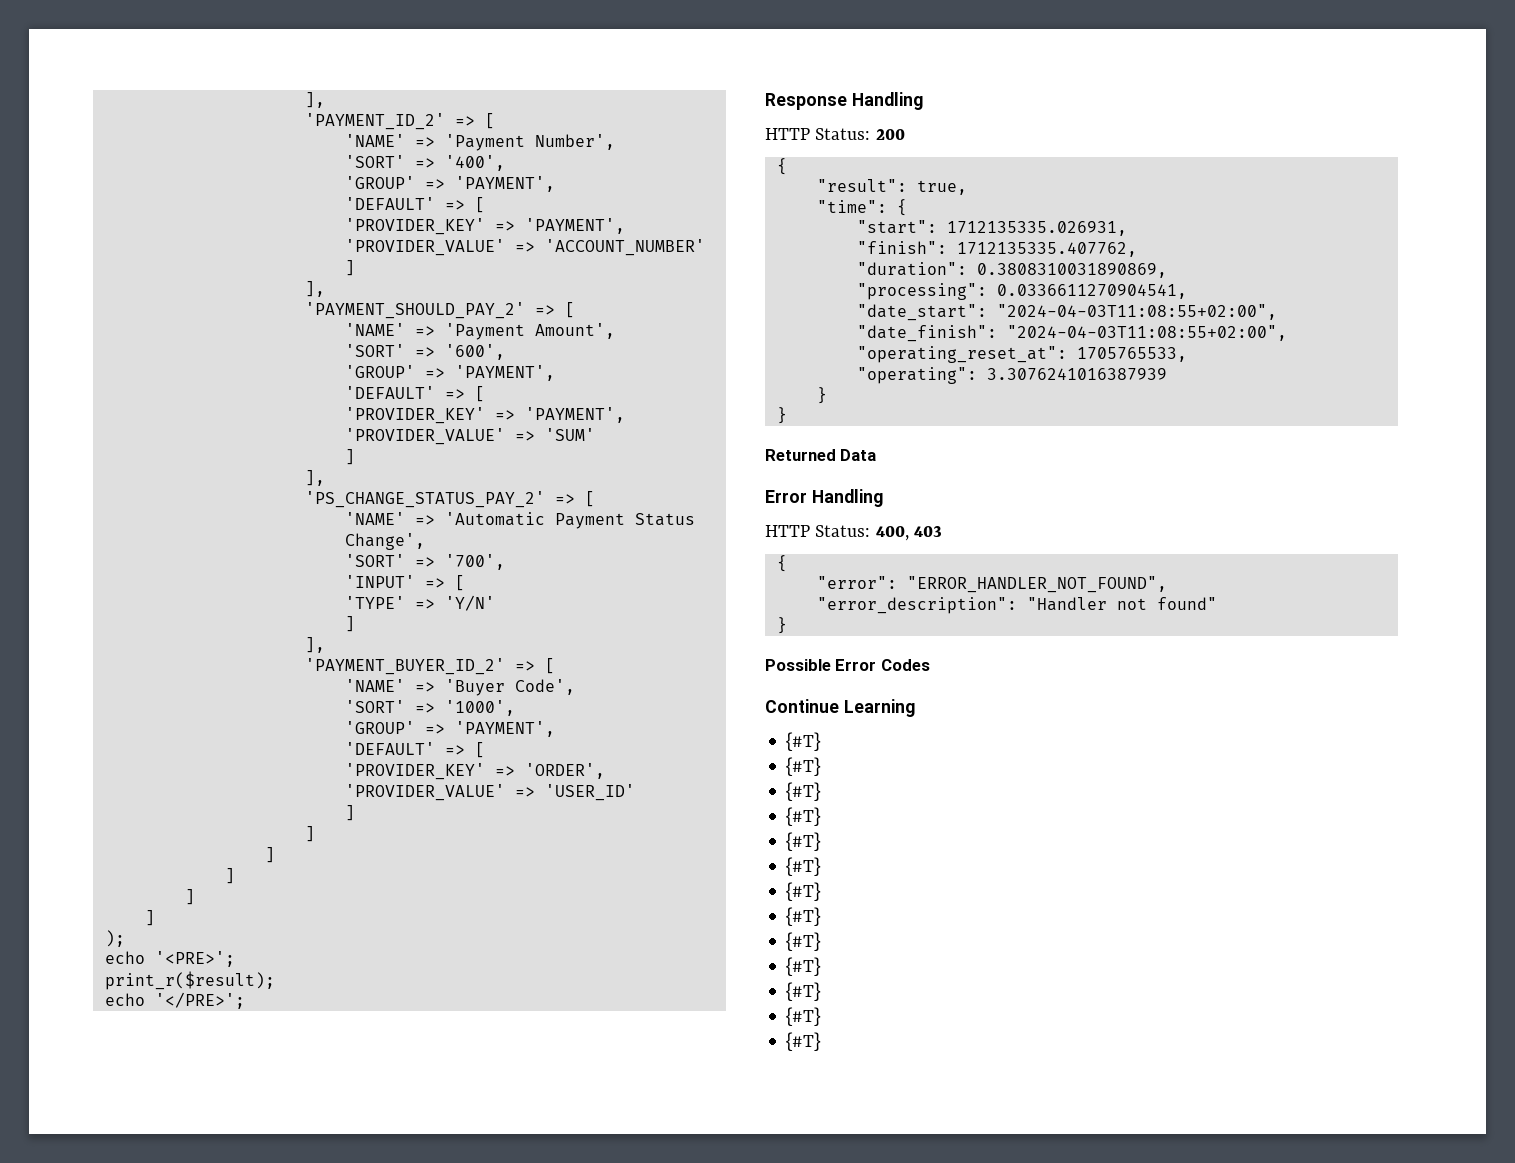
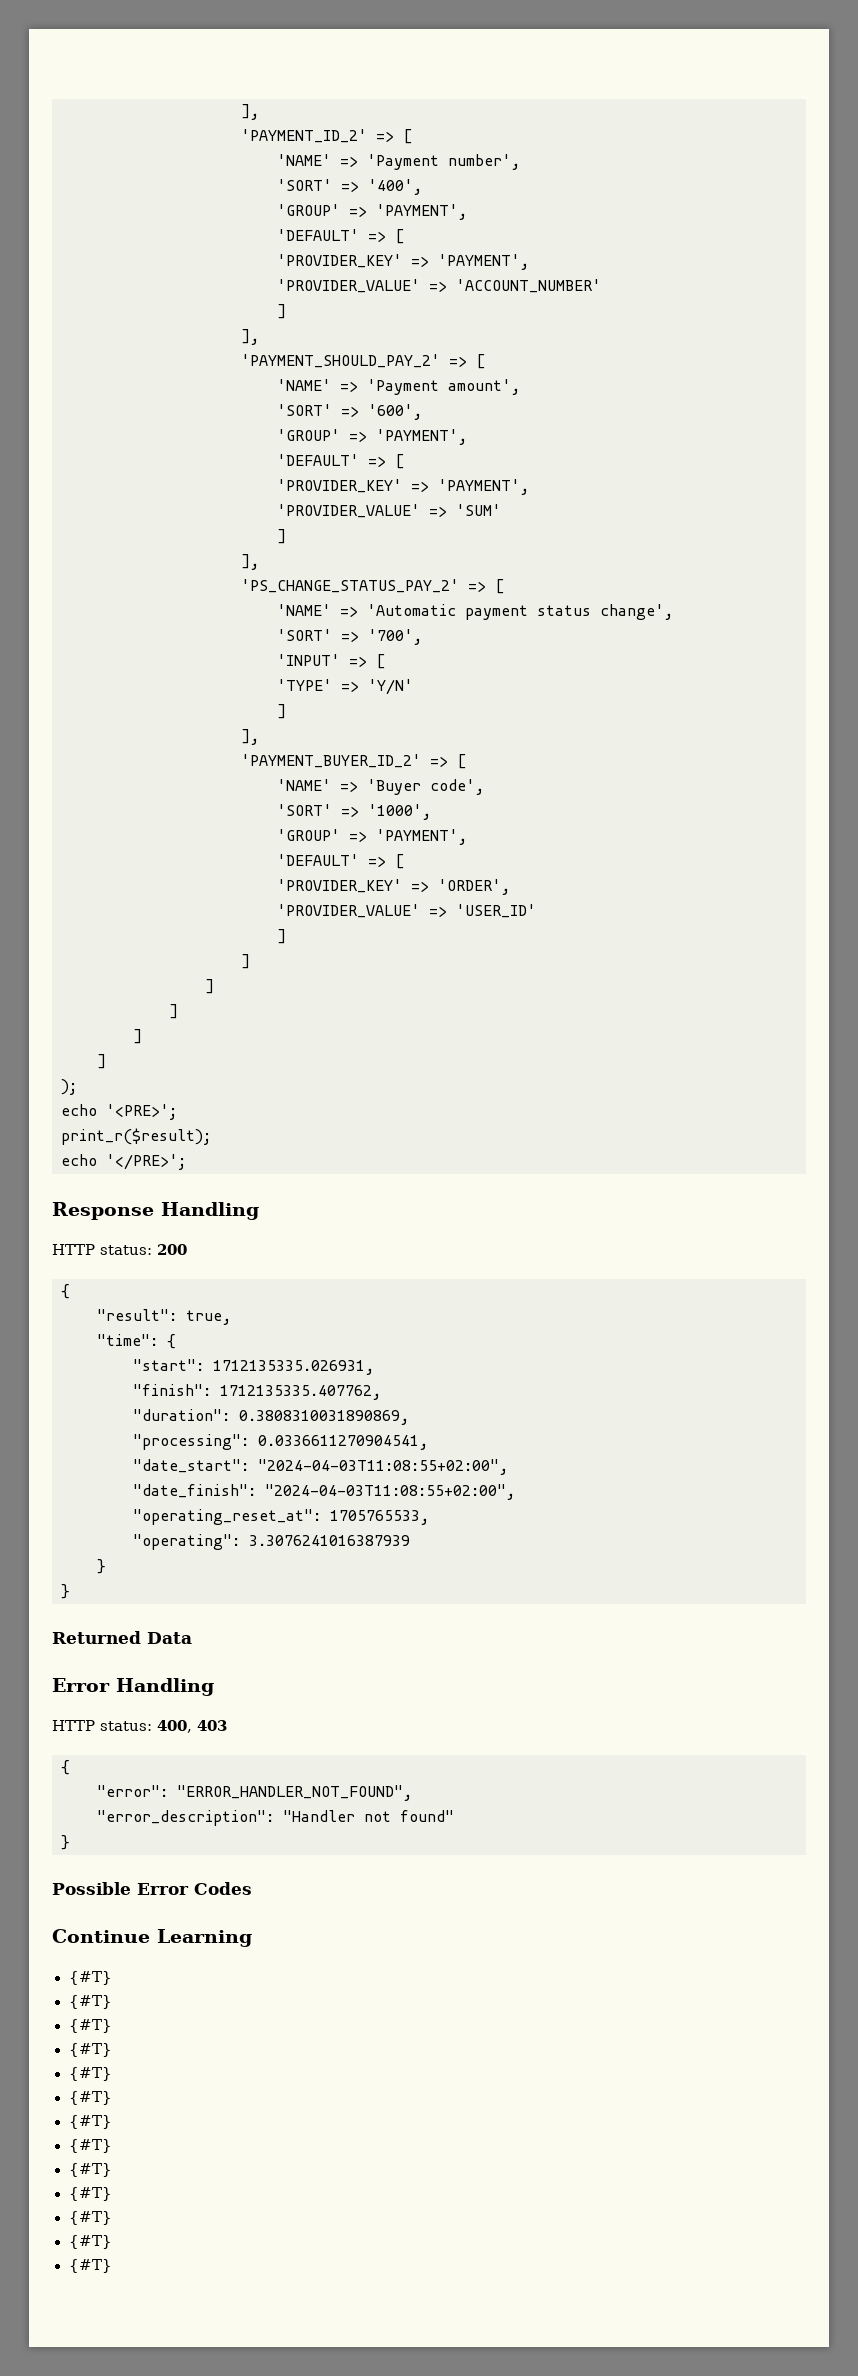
- 'NAME' => 'Payment Number',
+ 'NAME' => 'Payment number',
- 'NAME' => 'Payment Amount',
+ 'NAME' => 'Payment amount',
- 'NAME' => 'Automatic Payment Status Change',
+ 'NAME' => 'Automatic payment status change',
- 'NAME' => 'Buyer Code',
+ 'NAME' => 'Buyer code',
- HTTP Status: 200
+ HTTP status: 200
- HTTP Status: 400, 403
+ HTTP status: 400, 403

